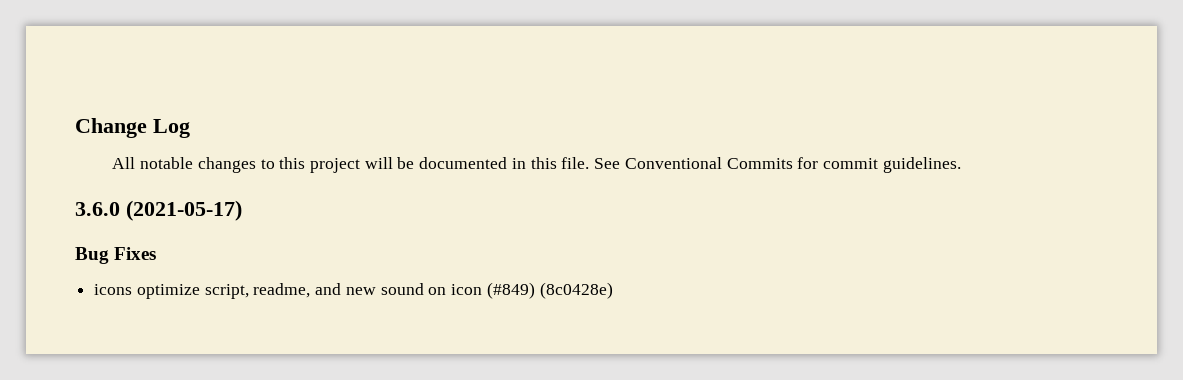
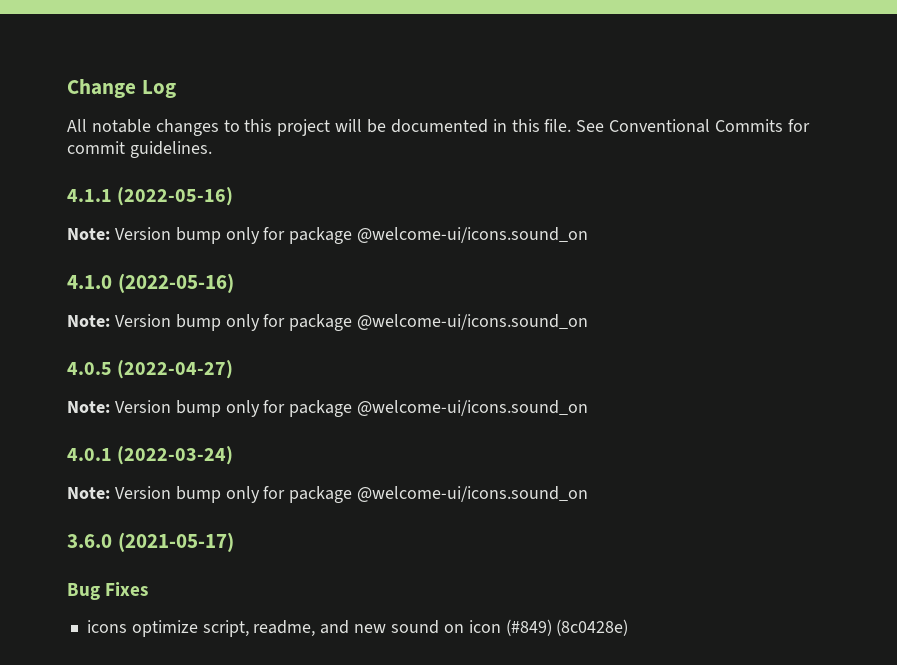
+ 4.1.1 (2022-05-16)
+ Note: Version bump only for package @welcome-ui/icons.sound_on
+ 4.1.0 (2022-05-16)
+ Note: Version bump only for package @welcome-ui/icons.sound_on
+ 4.0.5 (2022-04-27)
+ Note: Version bump only for package @welcome-ui/icons.sound_on
+ 4.0.1 (2022-03-24)
+ Note: Version bump only for package @welcome-ui/icons.sound_on

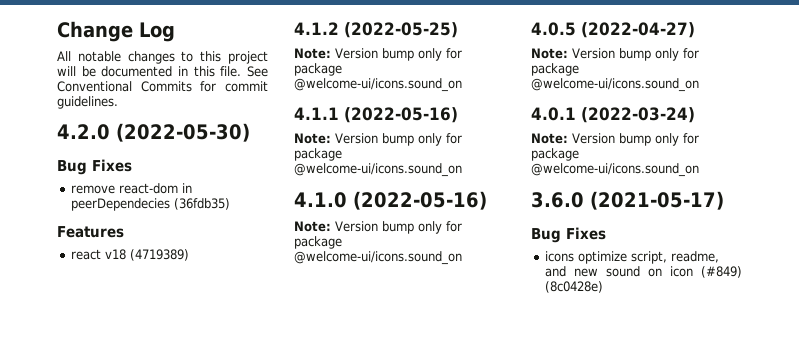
+ 4.2.0 (2022-05-30)
+ Bug Fixes
+ remove react-dom in peerDependecies (36fdb35)
+ Features
+ react v18 (4719389)
+ 4.1.2 (2022-05-25)
+ Note: Version bump only for package @welcome-ui/icons.sound_on

